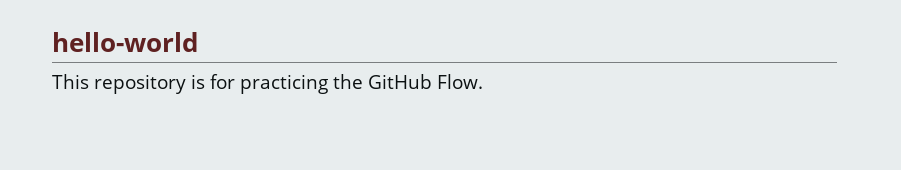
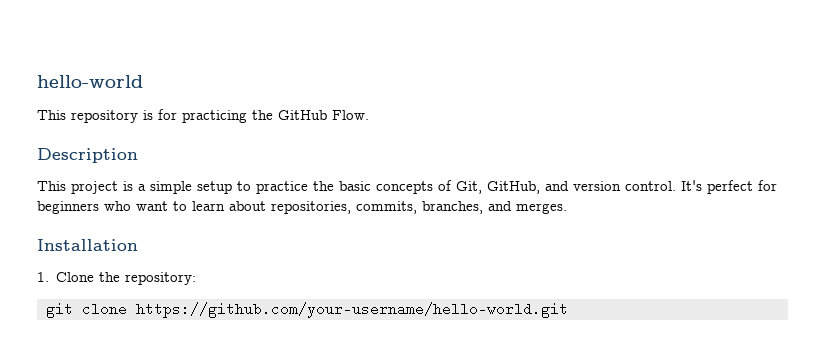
+ Description
+ This project is a simple setup to practice the basic concepts of Git, GitHub, and version control. It's perfect for beginners who want to learn about repositories, commits, branches, and merges.
+ Installation
+ 1. Clone the repository:
+ git clone https://github.com/your-username/hello-world.git

